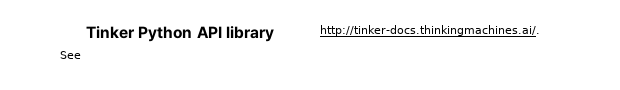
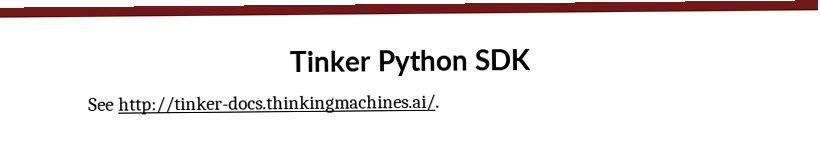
- Tinker Python API library
+ Tinker Python SDK

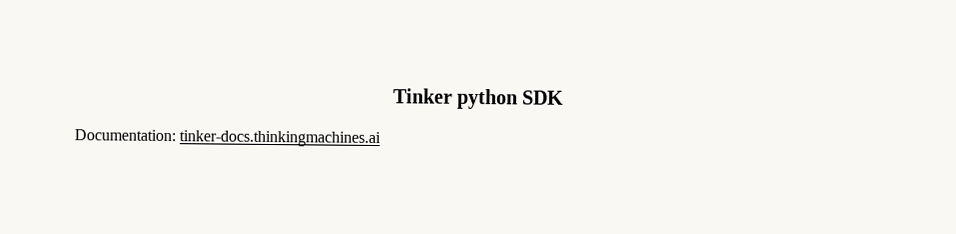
- Tinker Python SDK
+ Tinker python SDK
- See http://tinker-docs.thinkingmachines.ai/.
+ Documentation: tinker-docs.thinkingmachines.ai

